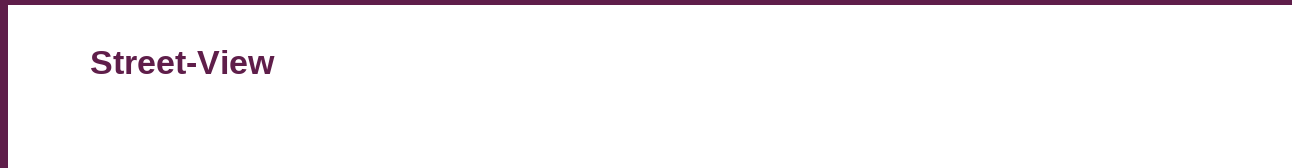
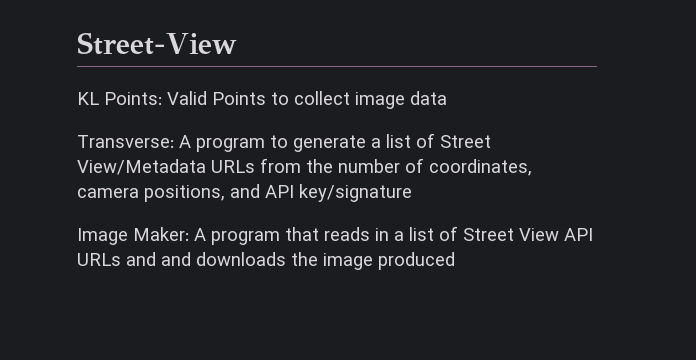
+ KL Points: Valid Points to collect image data
+ Transverse: A program to generate a list of Street View/Metadata URLs from the number of coordinates, camera positions, and API key/signature
+ Image Maker: A program that reads in a list of Street View API URLs and and downloads the image produced

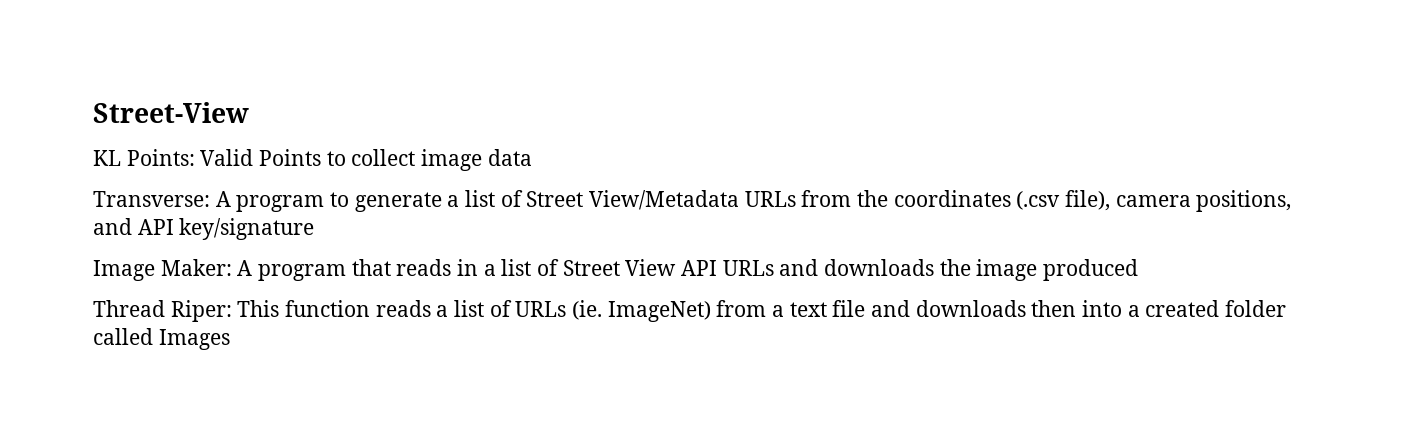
- Transverse: A program to generate a list of Street View/Metadata URLs from the number of coordinates, camera positions, and API key/signature
+ Transverse: A program to generate a list of Street View/Metadata URLs from the coordinates (.csv file), camera positions, and API key/signature
- Image Maker: A program that reads in a list of Street View API URLs and and downloads the image produced
+ Image Maker: A program that reads in a list of Street View API URLs and downloads the image produced
+ Thread Riper: This function reads a list of URLs (ie. ImageNet) from a text file and downloads then into a created folder called Images

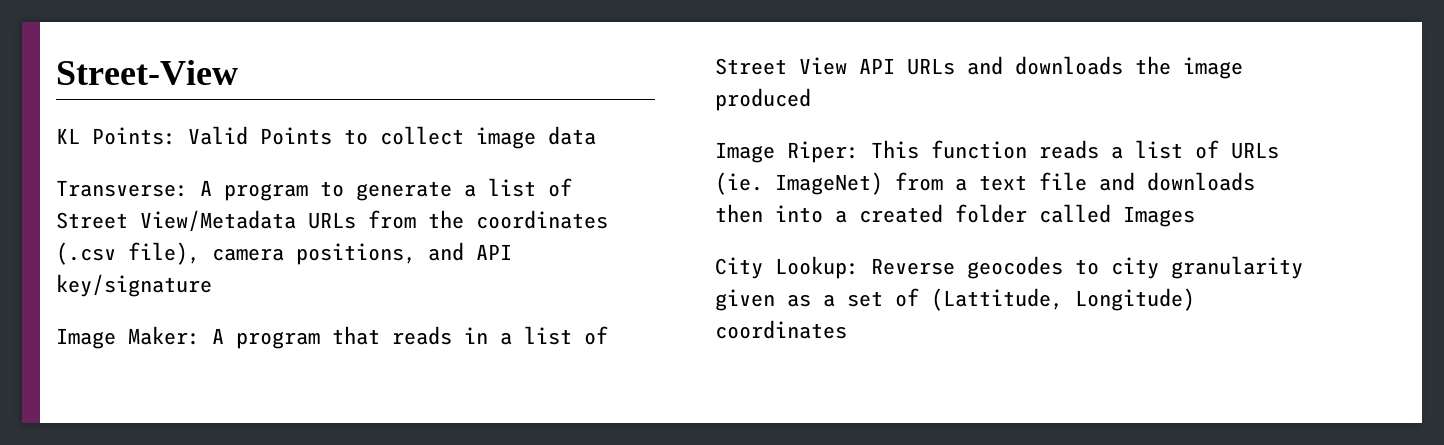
- Thread Riper: This function reads a list of URLs (ie. ImageNet) from a text file and downloads then into a created folder called Images
+ Image Riper: This function reads a list of URLs (ie. ImageNet) from a text file and downloads then into a created folder called Images
+ City Lookup: Reverse geocodes to city granularity given as a set of (Lattitude, Longitude) coordinates

